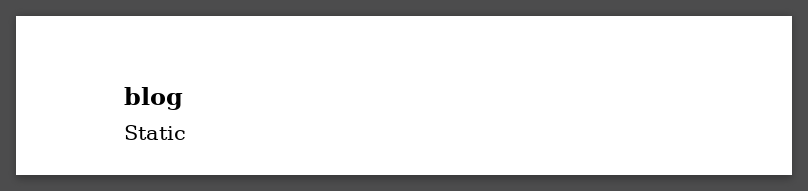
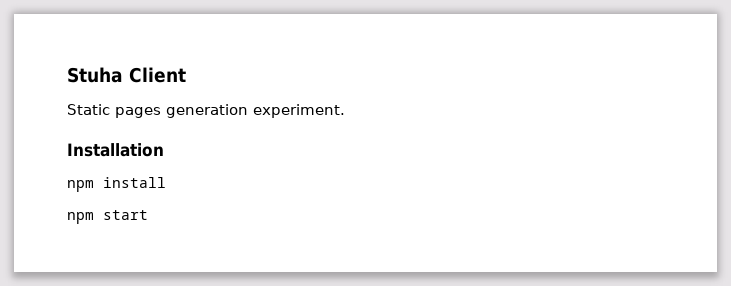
- blog
+ Stuha Client
- Static
+ Static pages generation experiment.
+ Installation
+ npm install
+ npm start

